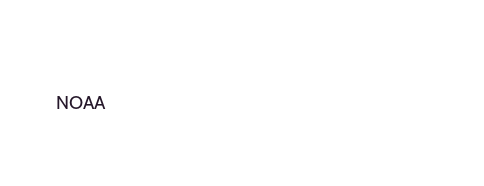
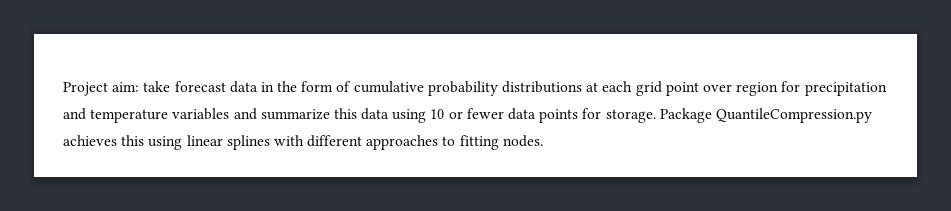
- NOAA
+ Project aim: take forecast data in the form of cumulative probability distributions at each grid point over region for precipitation and temperature variables and summarize this data using 10 or fewer data points for storage. Package QuantileCompression.py achieves this using linear splines with different approaches to fitting nodes.

